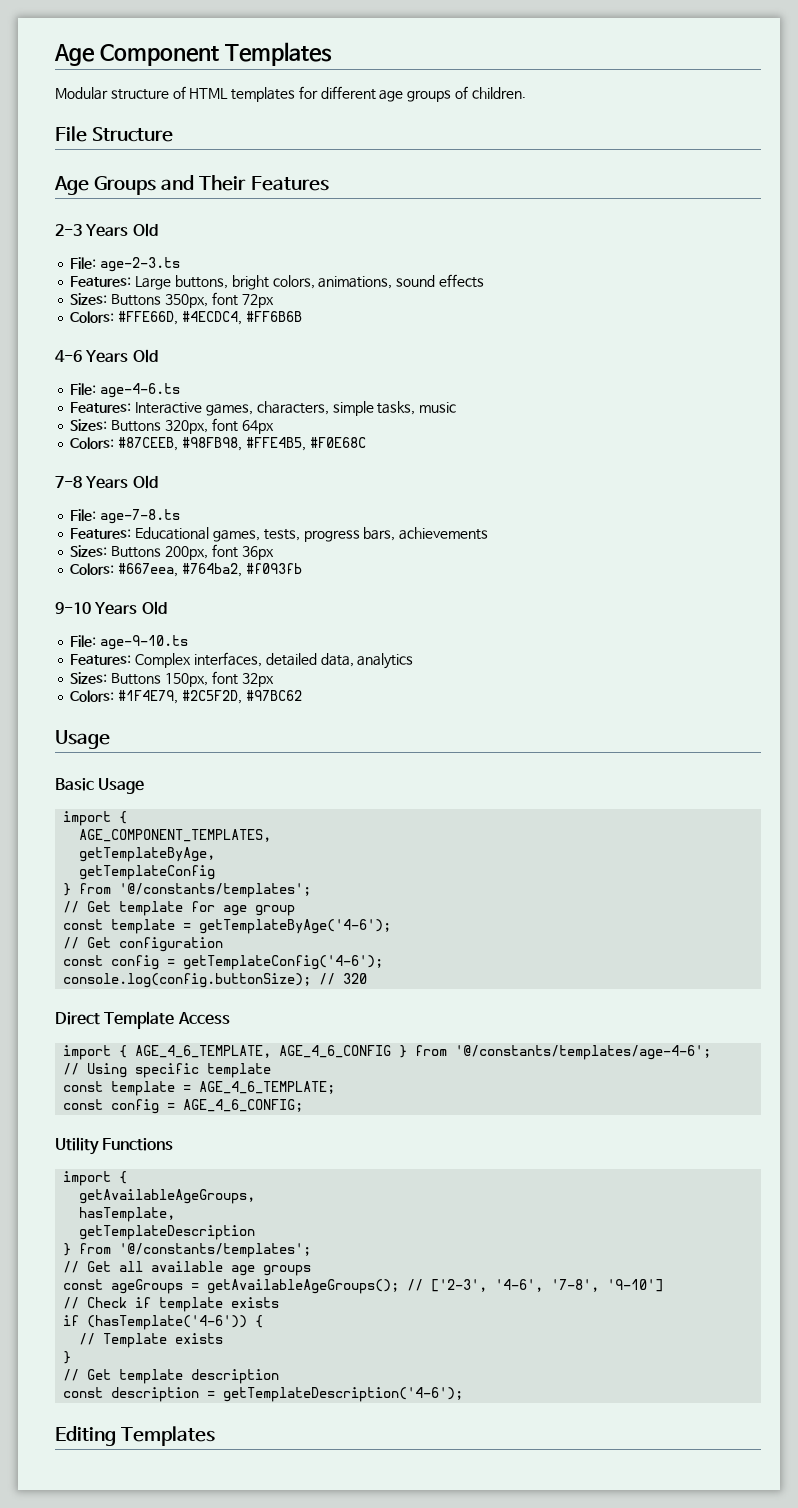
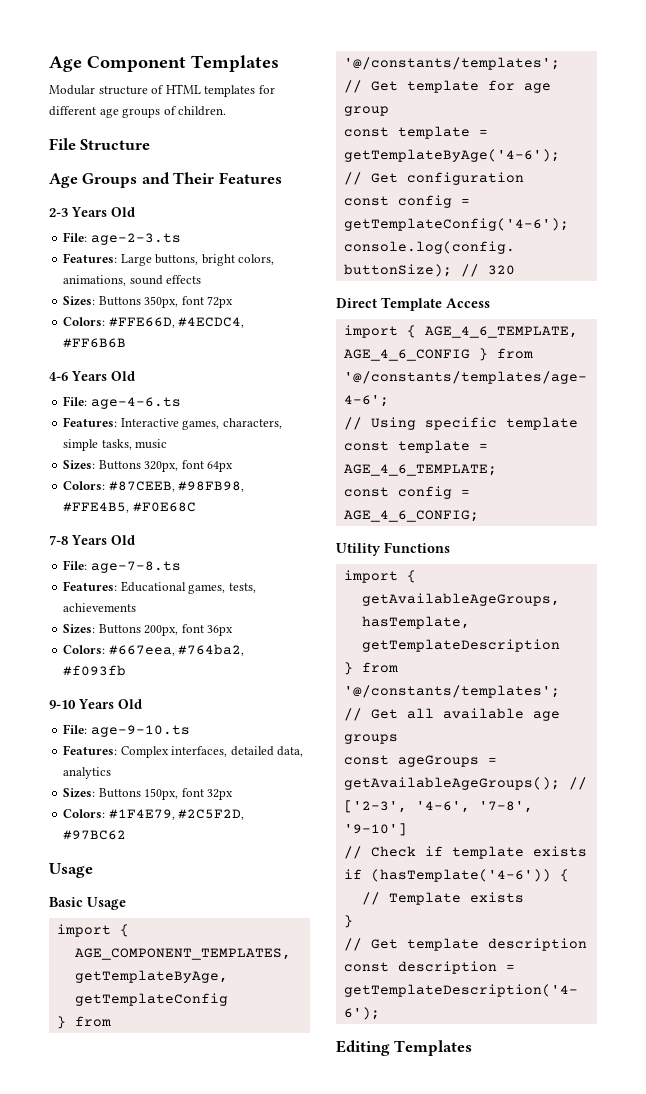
- Features: Educational games, tests, progress bars, achievements
+ Features: Educational games, tests, achievements

